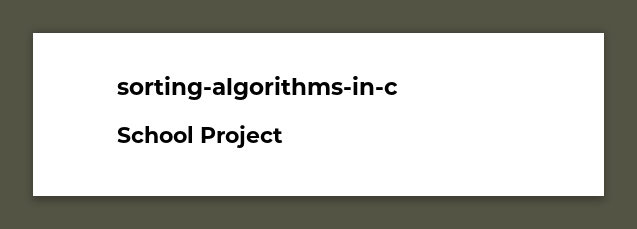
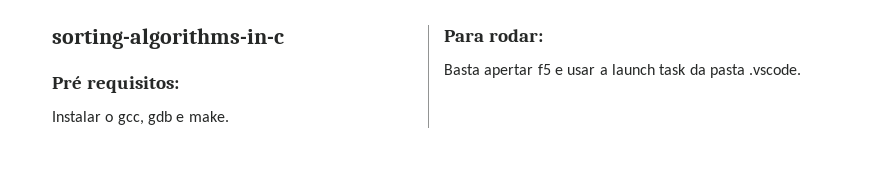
- School Project
+ Pré requisitos:
+ Instalar o gcc, gdb e make.
+ Para rodar:
+ Basta apertar f5 e usar a launch task da pasta .vscode.

